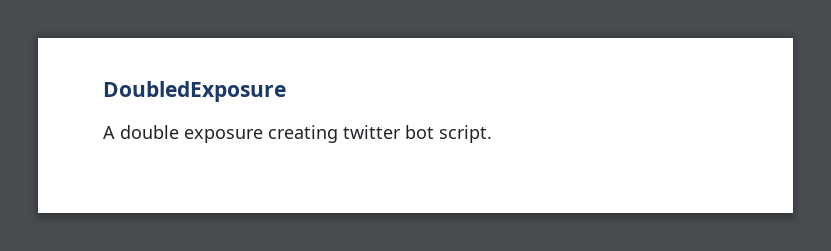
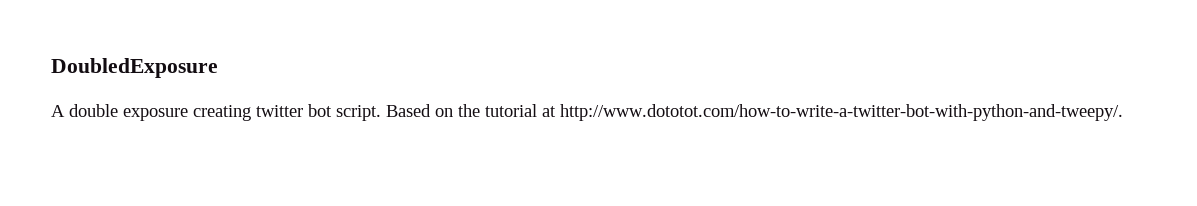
+ Based on the tutorial at http://www.dototot.com/how-to-write-a-twitter-bot-with-python-and-tweepy/.

